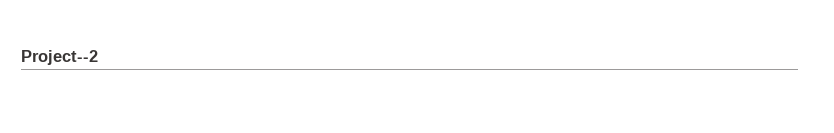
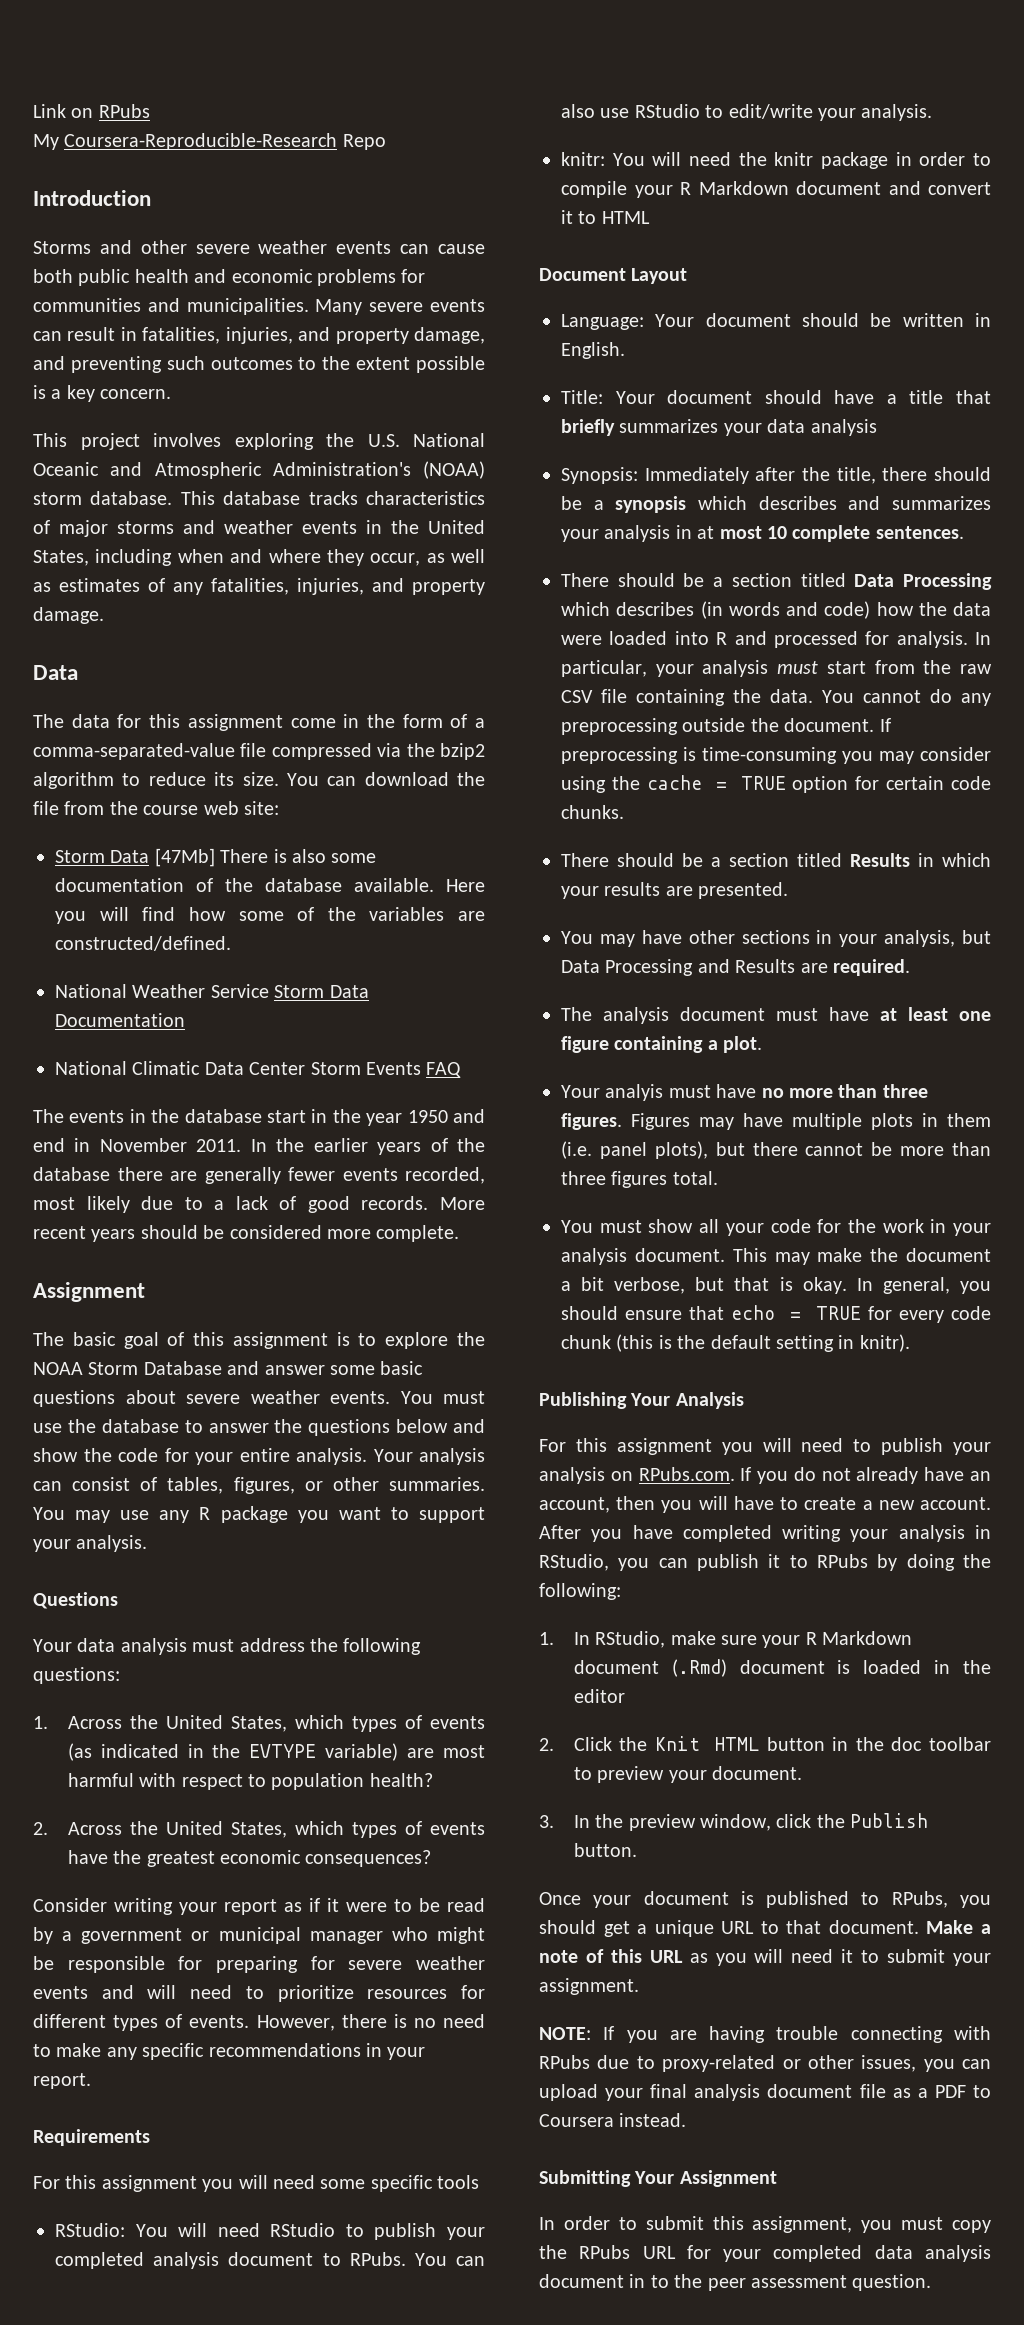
- Project--2
+ Link on RPubs
+ My Coursera-Reproducible-Research Repo
+ Introduction
+ Storms and other severe weather events can cause both public health and economic problems for communities and municipalities. Many severe events can result in fatalities, injuries, and property damage, and preventing such outcomes to the extent possible is a key concern.
+ This project involves exploring the U.S. National Oceanic and Atmospheric Administration's (NOAA) storm database. This database tracks characteristics of major storms and weather events in the United States, including when and where they occur, as well as estimates of any fatalities, injuries, and property damage.
+ Data
+ The data for this assignment come in the form of a comma-separated-value file compressed via the bzip2 algorithm to reduce its size. You can download the file from the course web site:
+ Storm Data [47Mb] There is also some documentation of the database available. Here you will find how some of the variables are constructed/defined.
+ National Weather Service Storm Data Documentation
+ National Climatic Data Center Storm Events FAQ
+ The events in the database start in the year 1950 and end in November 2011. In the earlier years of the database there are generally fewer events recorded, most likely due to a lack of good records. More recent years should be considered more complete.
+ Assignment
+ The basic goal of this assignment is to explore the NOAA Storm Database and answer some basic questions about severe weather events. You must use the database to answer the questions below and show the code for your entire analysis. Your analysis can consist of tables, figures, or other summaries. You may use any R package you want to support your analysis.
+ Questions
+ Your data analysis must address the following questions:
+ 1. Across the United States, which types of events (as indicated in the EVTYPE variable) are most harmful with respect to population health?
+ 2. Across the United States, which types of events have the greatest economic consequences?
+ Consider writing your report as if it were to be read by a government or municipal manager who might be responsible for preparing for severe weather events and will need to prioritize resources for different types of events. However, there is no need to make any specific recommendations in your report.
+ Requirements
+ For this assignment you will need some specific tools
+ RStudio: You will need RStudio to publish your completed analysis document to RPubs. You can also use RStudio to edit/write your analysis.
+ knitr: You will need the knitr package in order to compile your R Markdown document and convert it to HTML
+ Document Layout
+ Language: Your document should be written in English.
+ Title: Your document should have a title that briefly summarizes your data analysis
+ Synopsis: Immediately after the title, there should be a synopsis which describes and summarizes your analysis in at most 10 complete sentences.
+ There should be a section titled Data Processing which describes (in words and code) how the data were loaded into R and processed for analysis. In particular, your analysis must start from the raw CSV file containing the data. You cannot do any preprocessing outside the document. If preprocessing is time-consuming you may consider using the cache = TRUE option for certain code chunks.
+ There should be a section titled Results in which your results are presented.
+ You may have other sections in your analysis, but Data Processing and Results are required.
+ The analysis document must have at least one figure containing a plot.
+ Your analyis must have no more than three figures. Figures may have multiple plots in them (i.e. panel plots), but there cannot be more than three figures total.
+ You must show all your code for the work in your analysis document. This may make the document a bit verbose, but that is okay. In general, you should ensure that echo = TRUE for every code chunk (this is the default setting in knitr).
+ Publishing Your Analysis
+ For this assignment you will need to publish your analysis on RPubs.com. If you do not already have an account, then you will have to create a new account. After you have completed writing your analysis in RStudio, you can publish it to RPubs by doing the following:
+ 1. In RStudio, make sure your R Markdown document (.Rmd) document is loaded in the editor
+ 2. Click the Knit HTML button in the doc toolbar to preview your document.
+ 3. In the preview window, click the Publish button.
+ Once your document is published to RPubs, you should get a unique URL to that document. Make a note of this URL as you will need it to submit your assignment.
+ NOTE: If you are having trouble connecting with RPubs due to proxy-related or other issues, you can upload your final analysis document file as a PDF to Coursera instead.
+ Submitting Your Assignment
+ In order to submit this assignment, you must copy the RPubs URL for your completed data analysis document in to the peer assessment question.

